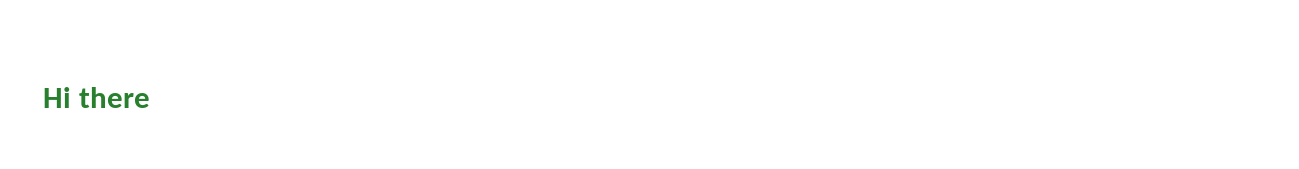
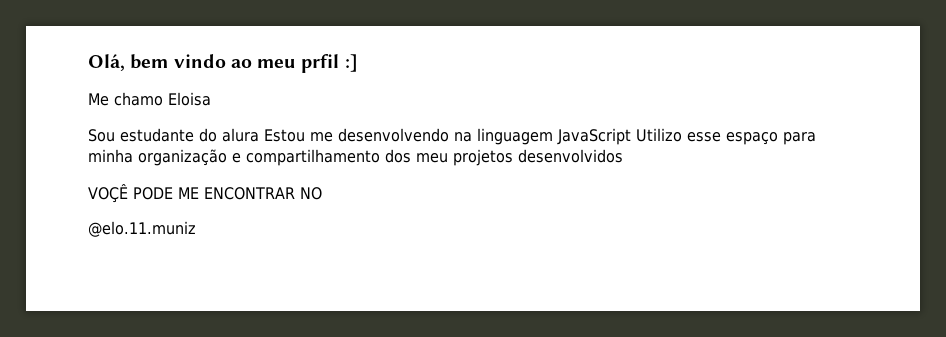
- Hi there
+ Olá, bem vindo ao meu prfil :]
+ Me chamo Eloisa
+ Sou estudante do alura Estou me desenvolvendo na linguagem JavaScript Utilizo esse espaço para minha organização e compartilhamento dos meu projetos desenvolvidos
+ VOÇÊ PODE ME ENCONTRAR NO
+ @elo.11.muniz

